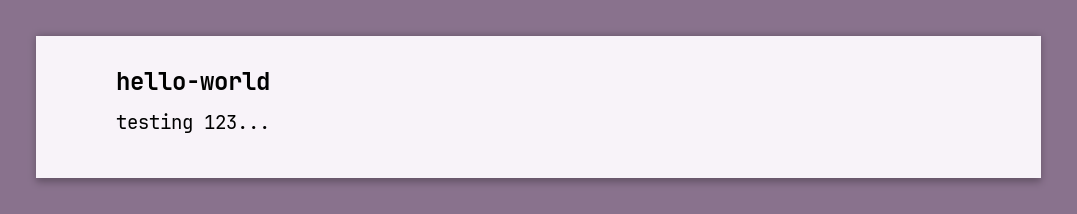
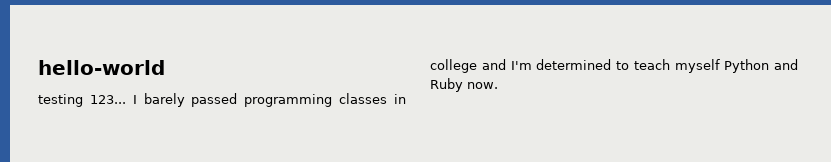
+ I barely passed programming classes in college and I'm determined to teach myself Python and Ruby now.

